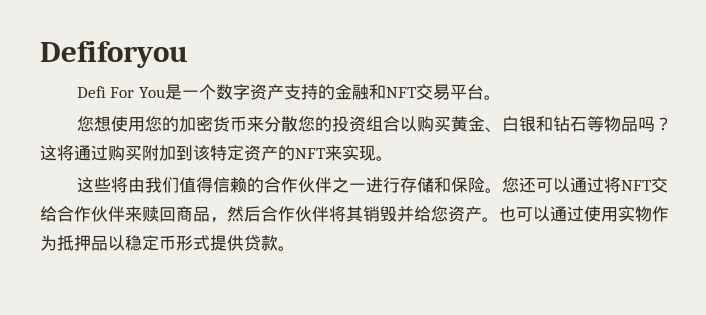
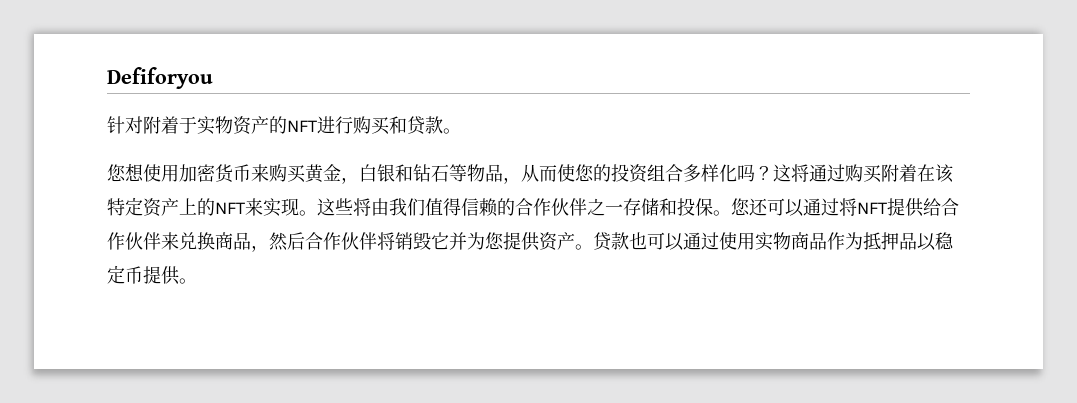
- Defi For You是一个数字资产支持的金融和NFT交易平台。
+ 针对附着于实物资产的NFT进行购买和贷款。
- 您想使用您的加密货币来分散您的投资组合以购买黄金、白银和钻石等物品吗？
+ 您想使用加密货币来购买黄金，白银和钻石等物品，从而使您的投资组合多样化吗？
- 这将通过购买附加到该特定资产的NFT来实现。
- 这些将由我们值得信赖的合作伙伴之一进行存储和保险。
+ 这将通过购买附着在该特定资产上的NFT来实现。这些将由我们值得信赖的合作伙伴之一存储和投保。
- 您还可以通过将NFT交给合作伙伴来赎回商品，然后合作伙伴将其销毁并给您资产。也可以通过使用实物作为抵押品以稳定币形式提供贷款。
+ 您还可以通过将NFT提供给合作伙伴来兑换商品，然后合作伙伴将销毁它并为您提供资产。贷款也可以通过使用实物商品作为抵押品以稳定币提供。

